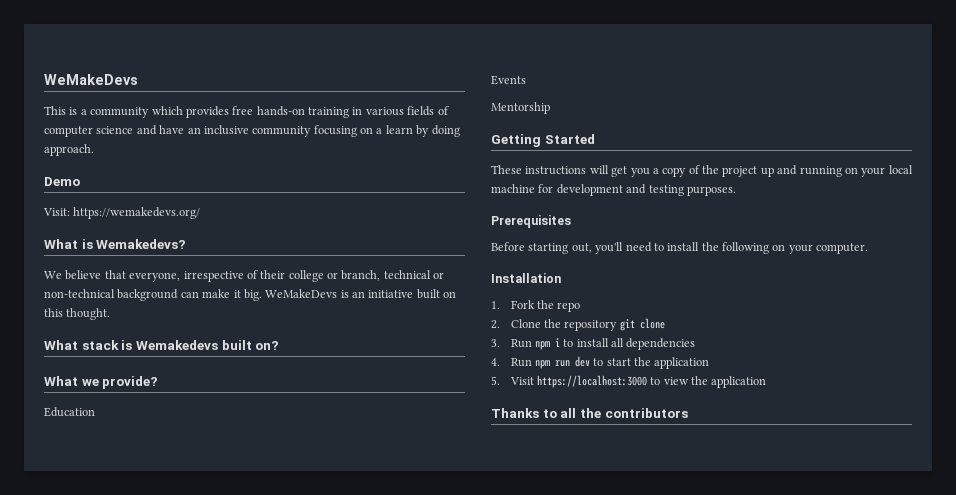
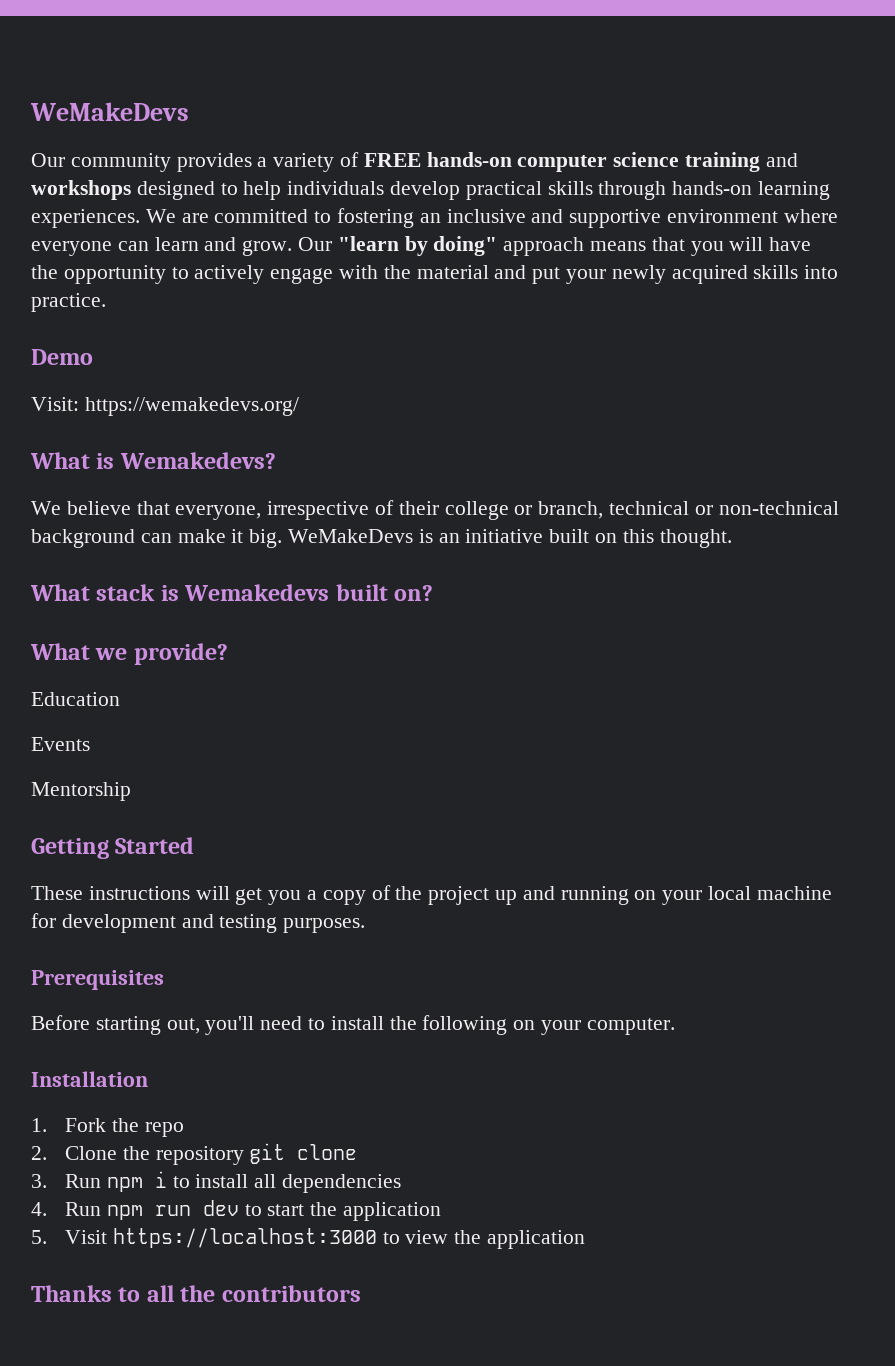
- This is a community which provides free hands-on training in various fields of computer science and have an inclusive community focusing on a learn by doing approach.
+ Our community provides a variety of FREE hands-on computer science training and workshops designed to help individuals develop practical skills through hands-on learning experiences. We are committed to fostering an inclusive and supportive environment where everyone can learn and grow. Our "learn by doing" approach means that you will have the opportunity to actively engage with the material and put your newly acquired skills into practice.

